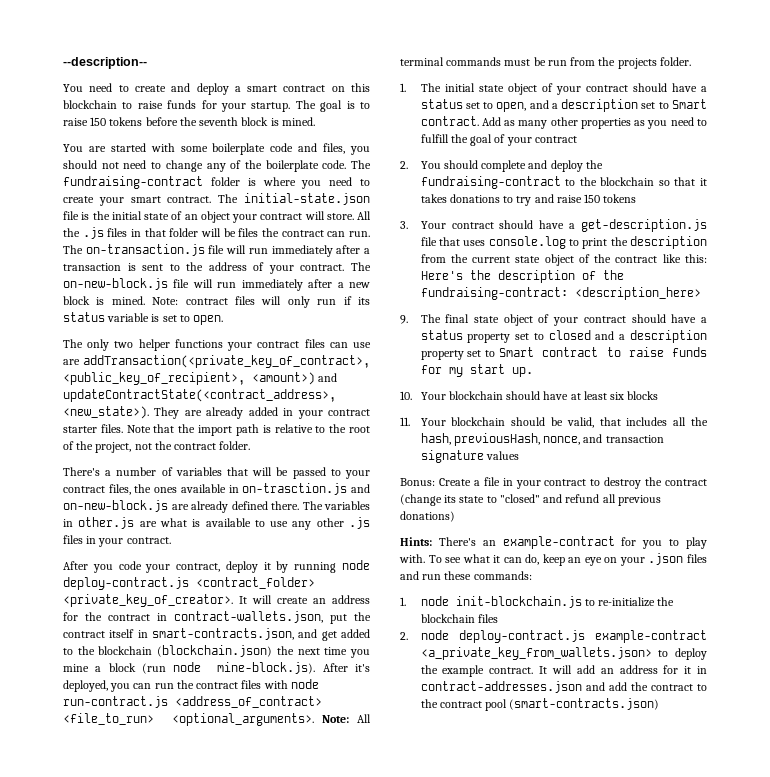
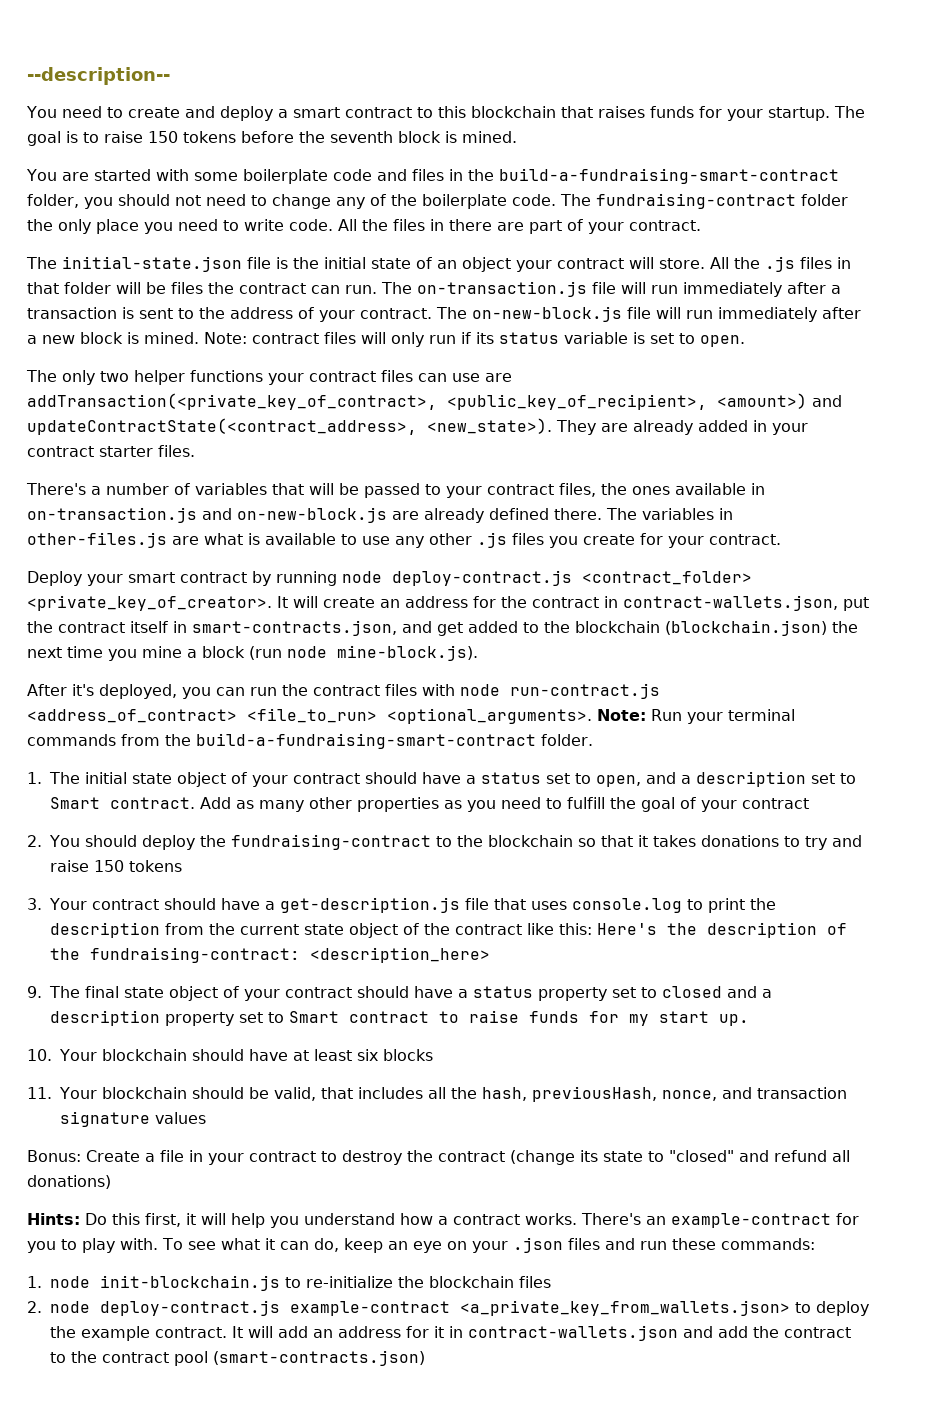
- You need to create and deploy a smart contract on this blockchain to raise funds for your startup.
+ You need to create and deploy a smart contract to this blockchain that raises funds for your startup.
- You are started with some boilerplate code and files, you should not need to change any of the boilerplate code.
+ You are started with some boilerplate code and files in the build-a-fundraising-smart-contract folder, you should not need to change any of the boilerplate code.
- The fundraising-contract folder is where you need to create your smart contract. The initial-state.json file is the initial state of an object your contract will store.
+ The fundraising-contract folder the only place you need to write code. All the files in there are part of your contract.
+ The initial-state.json file is the initial state of an object your contract will store.
- Note that the import path is relative to the root of the project, not the contract folder.
- There's a number of variables that will be passed to your contract files, the ones available in on-trasction.js and on-new-block.js are already defined there.
+ There's a number of variables that will be passed to your contract files, the ones available in on-transaction.js and on-new-block.js are already defined there.
- The variables in other.js are what is available to use any other .js files in your contract.
- After you code your contract, deploy it by running node deploy-contract.js <contract_folder> <private_key_of_creator>.
+ The variables in other-files.js are what is available to use any other .js files you create for your contract.
+ Deploy your smart contract by running node deploy-contract.js <contract_folder> <private_key_of_creator>.
- It will create an address for the contract in contract-wallets.json, put the contract itself in smart-contracts.json, and get added to the blockchain (blockchain.json) the next time you mine a block (run node mine-block.js). After it's deployed, you can run the contract files with node run-contract.js <address_of_contract> <file_to_run> <optional_arguments>.
+ It will create an address for the contract in contract-wallets.json, put the contract itself in smart-contracts.json, and get added to the blockchain (blockchain.json) the next time you mine a block (run node mine-block.js).
+ After it's deployed, you can run the contract files with node run-contract.js <address_of_contract> <file_to_run> <optional_arguments>.
- Note: All terminal commands must be run from the projects folder.
+ Note: Run your terminal commands from the build-a-fundraising-smart-contract folder.
- 2. You should complete and deploy the fundraising-contract to the blockchain so that it takes donations to try and raise 150 tokens
+ 2. You should deploy the fundraising-contract to the blockchain so that it takes donations to try and raise 150 tokens
- Bonus: Create a file in your contract to destroy the contract (change its state to "closed" and refund all previous donations)
+ Bonus: Create a file in your contract to destroy the contract (change its state to "closed" and refund all donations)
- Hints: There's an example-contract for you to play with.
+ Hints: Do this first, it will help you understand how a contract works. There's an example-contract for you to play with.
- It will add an address for it in contract-addresses.json and add the contract to the contract pool (smart-contracts.json)
+ It will add an address for it in contract-wallets.json and add the contract to the contract pool (smart-contracts.json)

